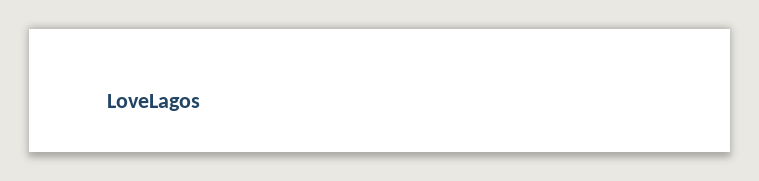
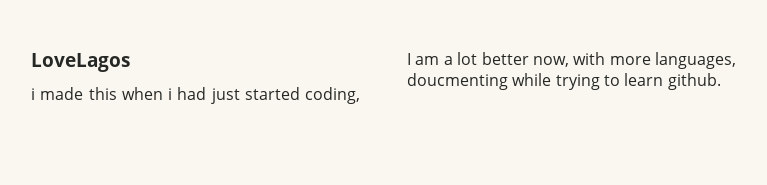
+ i made this when i had just started coding, I am a lot better now, with more languages, doucmenting while trying to learn github.

